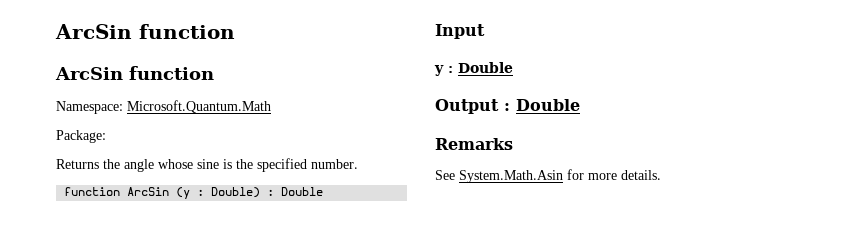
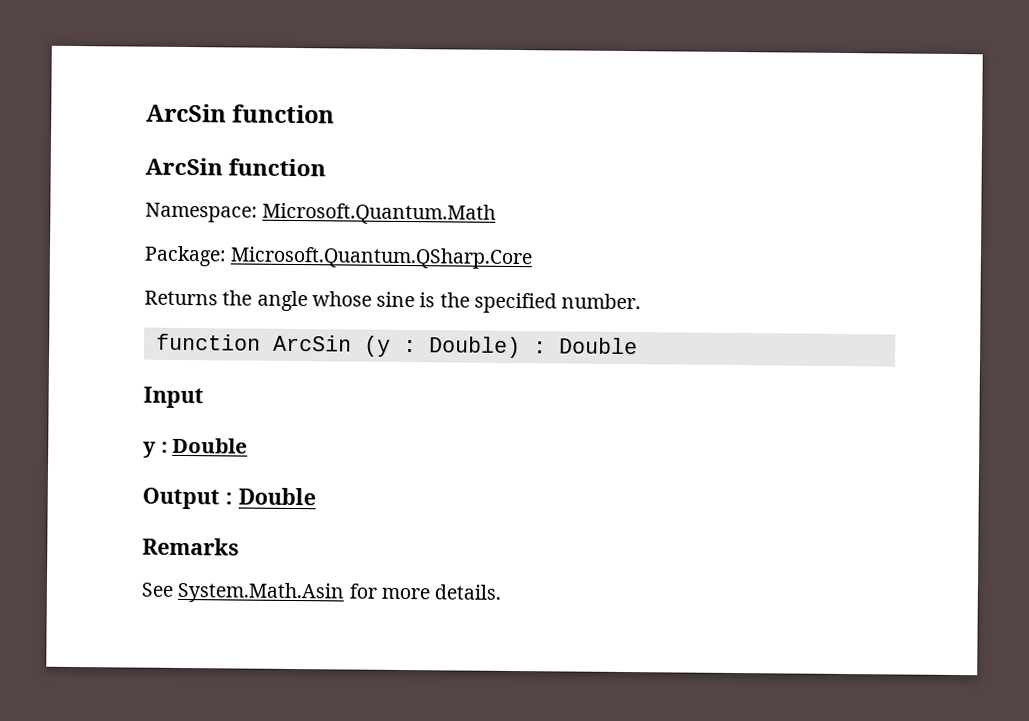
- Package:
+ Package: Microsoft.Quantum.QSharp.Core

